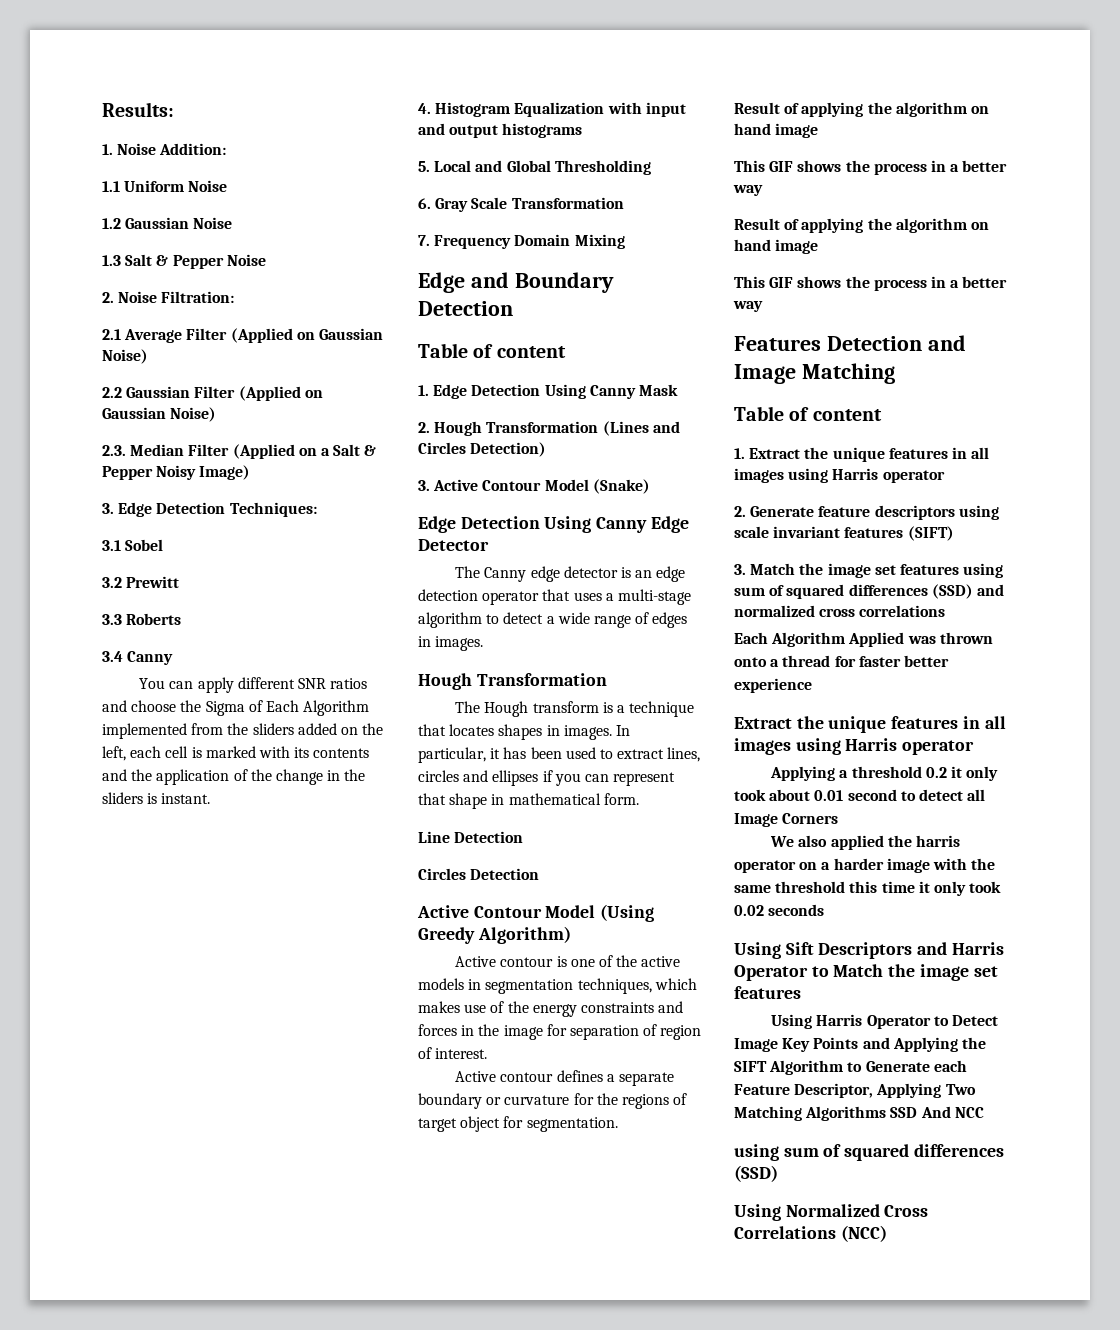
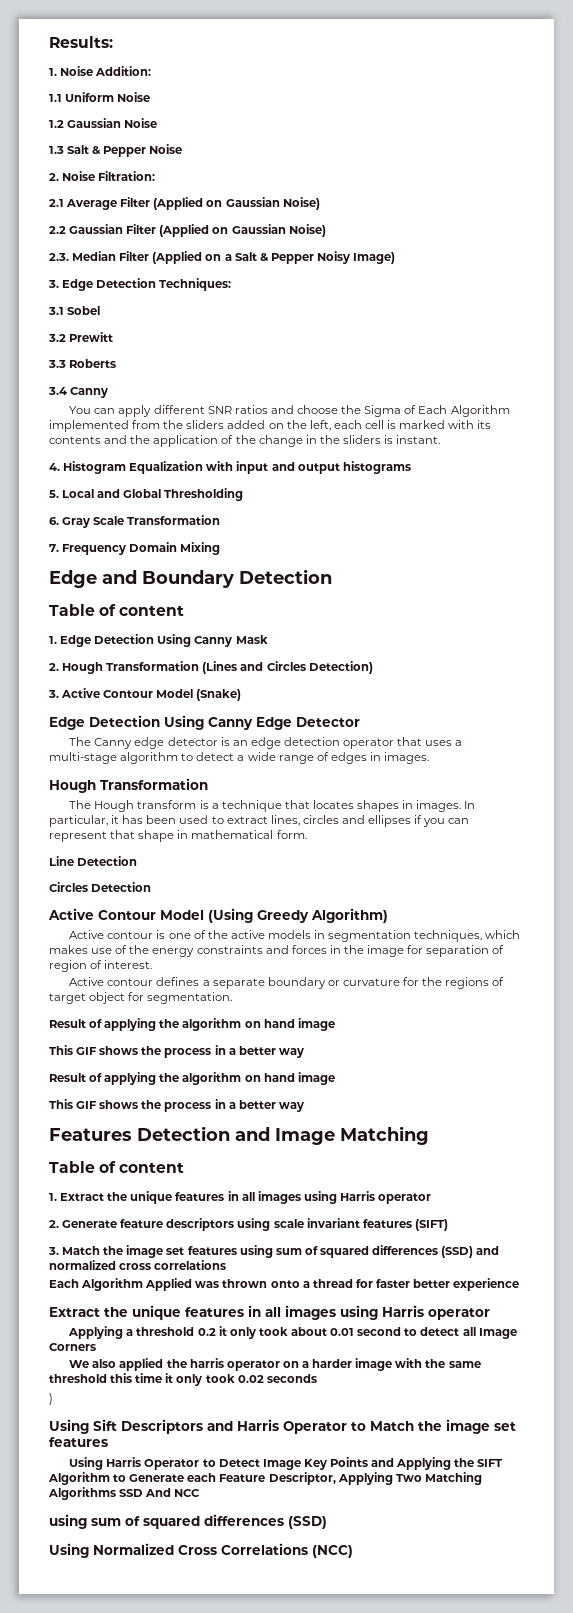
+ )

